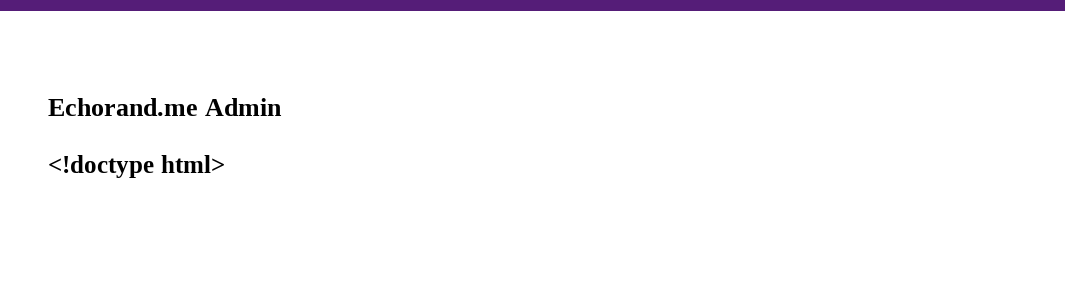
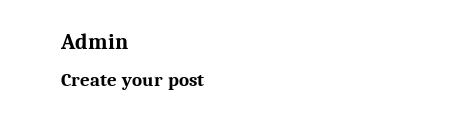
- Echorand.me Admin
+ Admin
- <!doctype html>
+ Create your post

